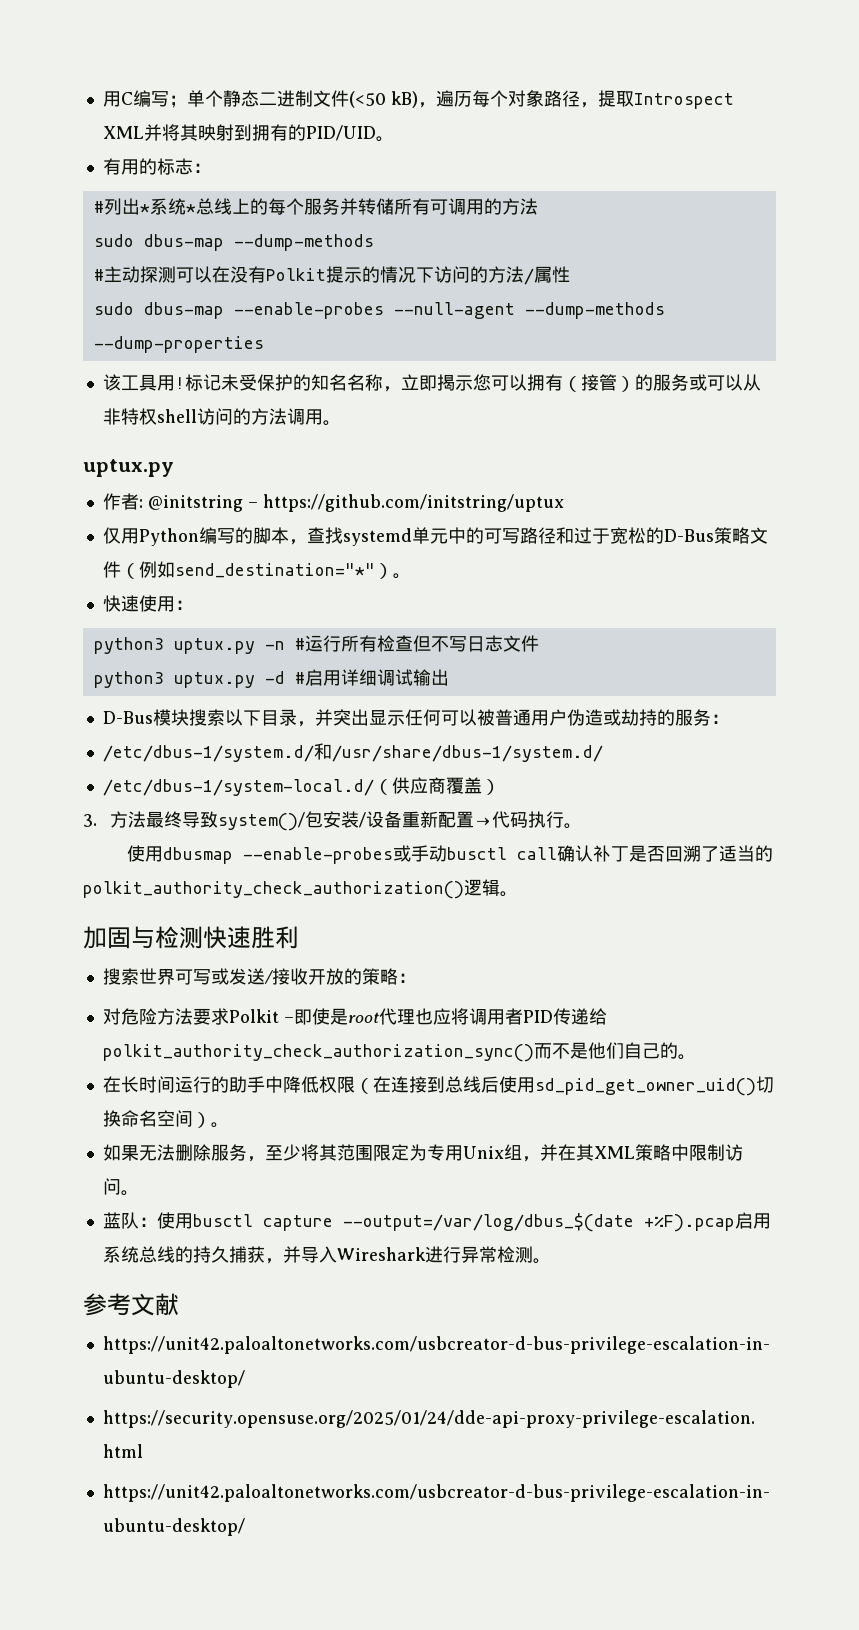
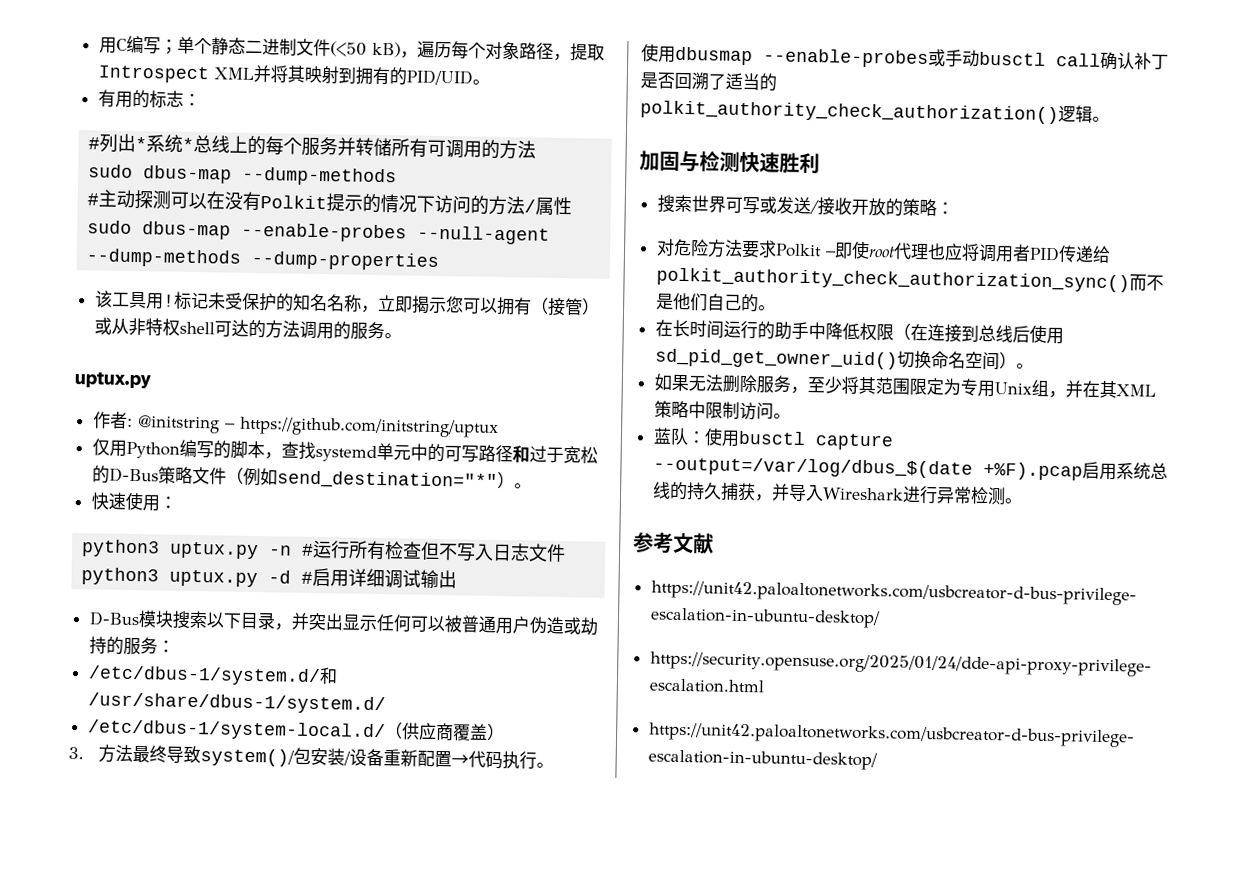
- 标记未受保护的知名名称，立即揭示您可以拥有（接管）的服务或可以从非特权shell访问的方法调用。
+ 标记未受保护的知名名称，立即揭示您可以拥有（接管）或从非特权shell可达的方法调用的服务。
- python3 uptux.py -n #运行所有检查但不写日志文件
+ python3 uptux.py -n #运行所有检查但不写入日志文件
- 对危险方法要求Polkit –即使是root代理也应将调用者PID传递给polkit_authority_check_authorization_sync()而不是他们自己的。
+ 对危险方法要求Polkit –即使root代理也应将调用者PID传递给polkit_authority_check_authorization_sync()而不是他们自己的。

